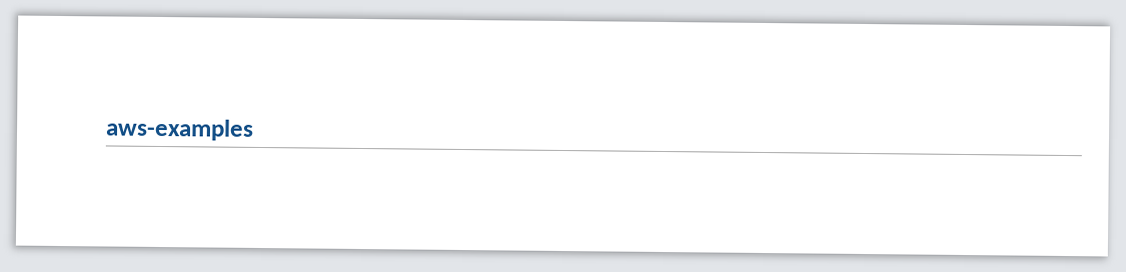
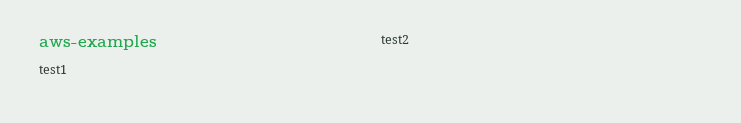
+ test1
+ test2

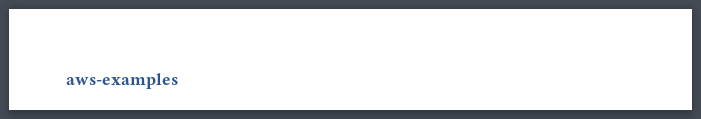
- test1
- test2

